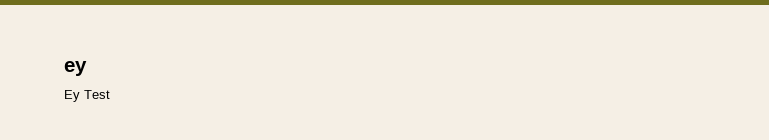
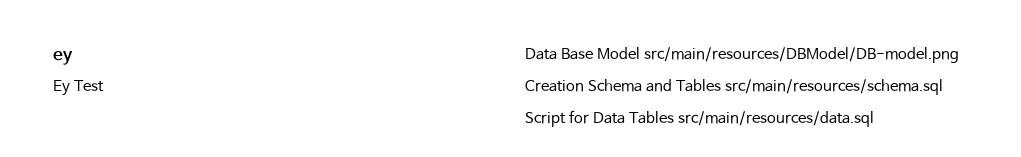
+ Data Base Model src/main/resources/DBModel/DB-model.png
+ Creation Schema and Tables src/main/resources/schema.sql
+ Script for Data Tables src/main/resources/data.sql

